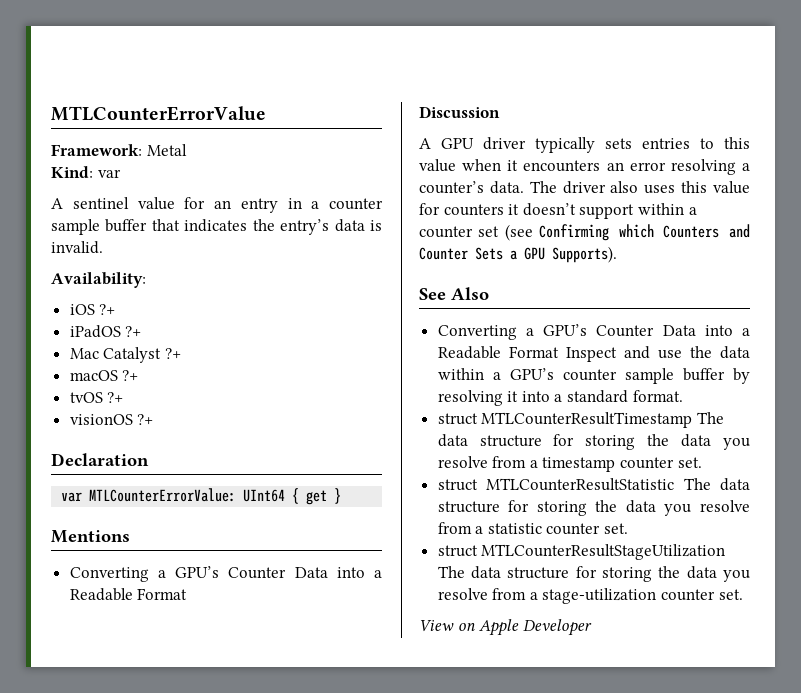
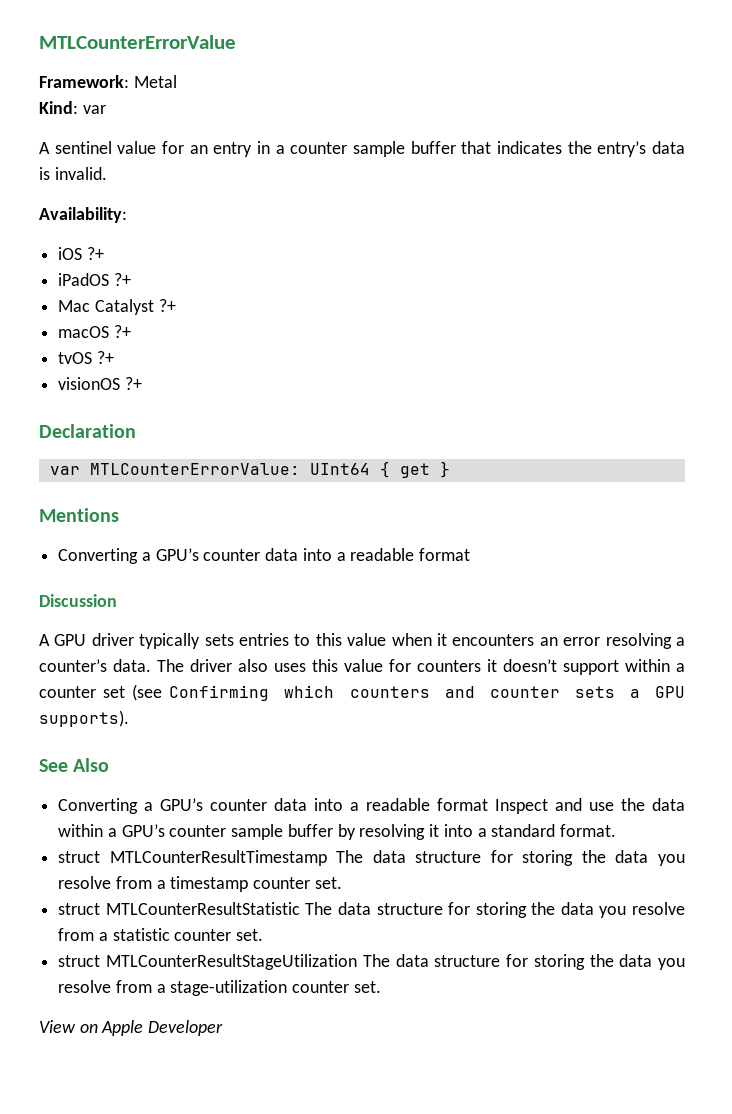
  Mentions
- Converting a GPU’s Counter Data into a Readable Format
+ Converting a GPU’s counter data into a readable format
- The driver also uses this value for counters it doesn’t support within a counter set (see Confirming which Counters and Counter Sets a GPU Supports).
+ The driver also uses this value for counters it doesn’t support within a counter set (see Confirming which counters and counter sets a GPU supports).
- Converting a GPU’s Counter Data into a Readable Format Inspect and use the data within a GPU’s counter sample buffer by resolving it into a standard format.
+ Converting a GPU’s counter data into a readable format Inspect and use the data within a GPU’s counter sample buffer by resolving it into a standard format.

